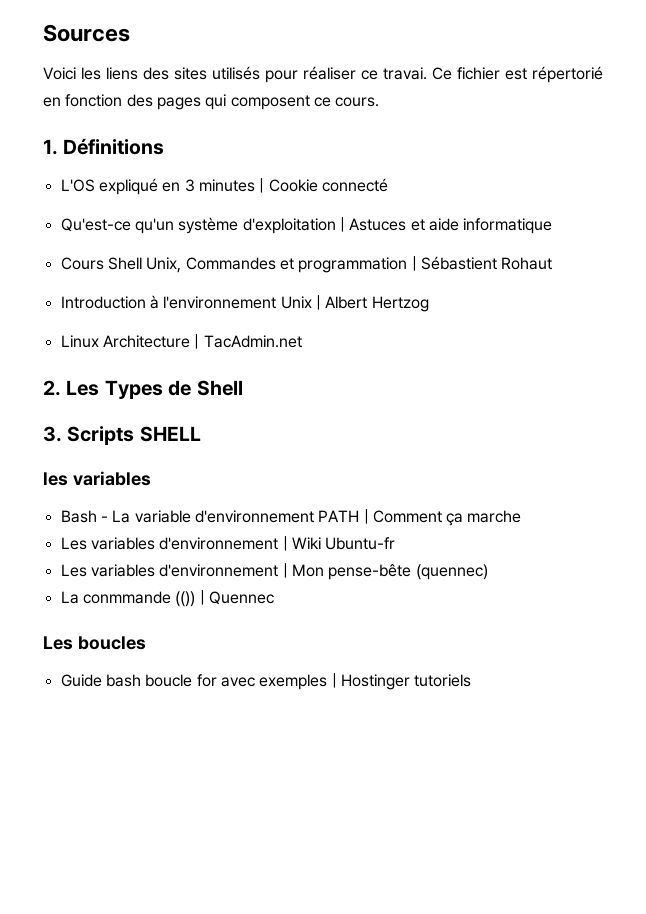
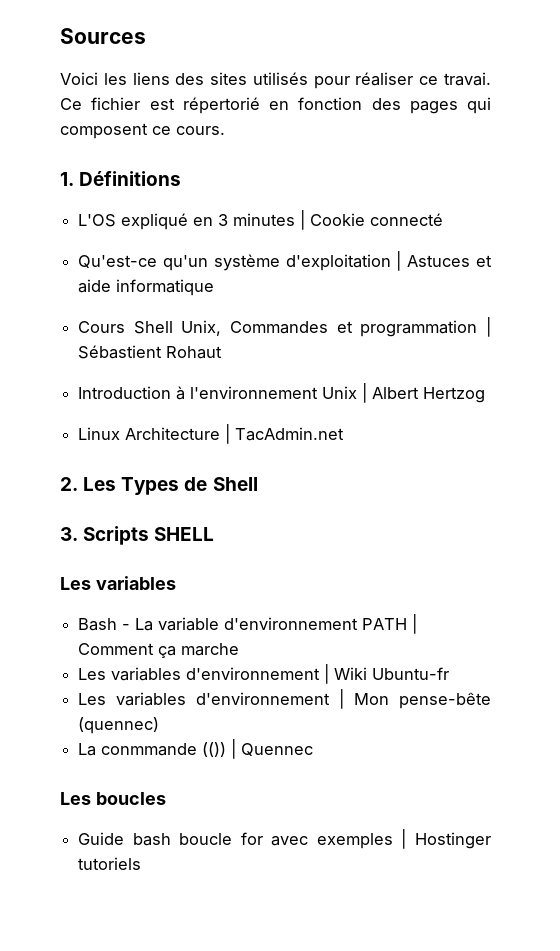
  3. Scripts SHELL
- les variables
+ Les variables

